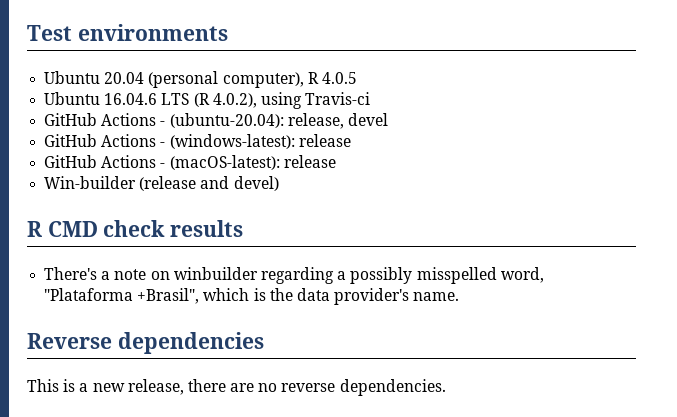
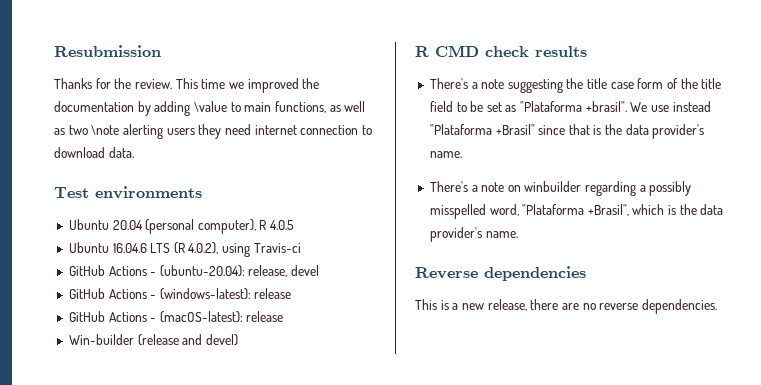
+ Resubmission
+ Thanks for the review. This time we improved the documentation by adding \value to main functions, as well as two \note alerting users they need internet connection to download data.
+ There's a note suggesting the title case form of the title field to be set as "Plataforma +brasil". We use instead "Plataforma +Brasil" since that is the data provider's name.

